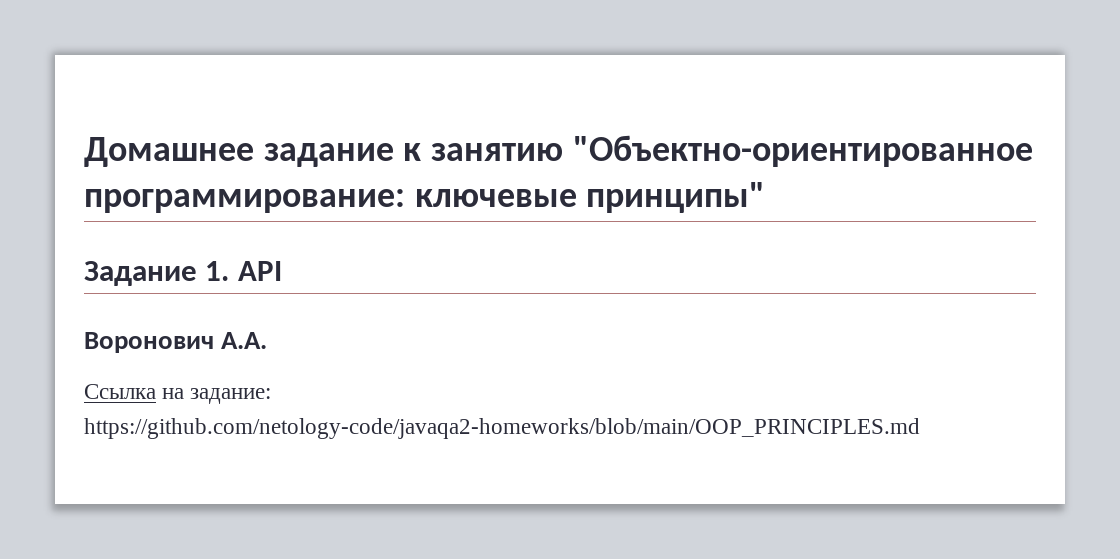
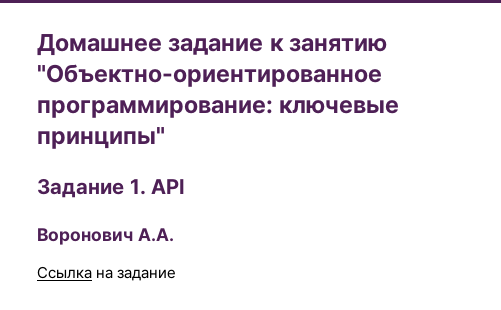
- Ссылка на задание: https://github.com/netology-code/javaqa2-homeworks/blob/main/OOP_PRINCIPLES.md
+ Ссылка на задание

